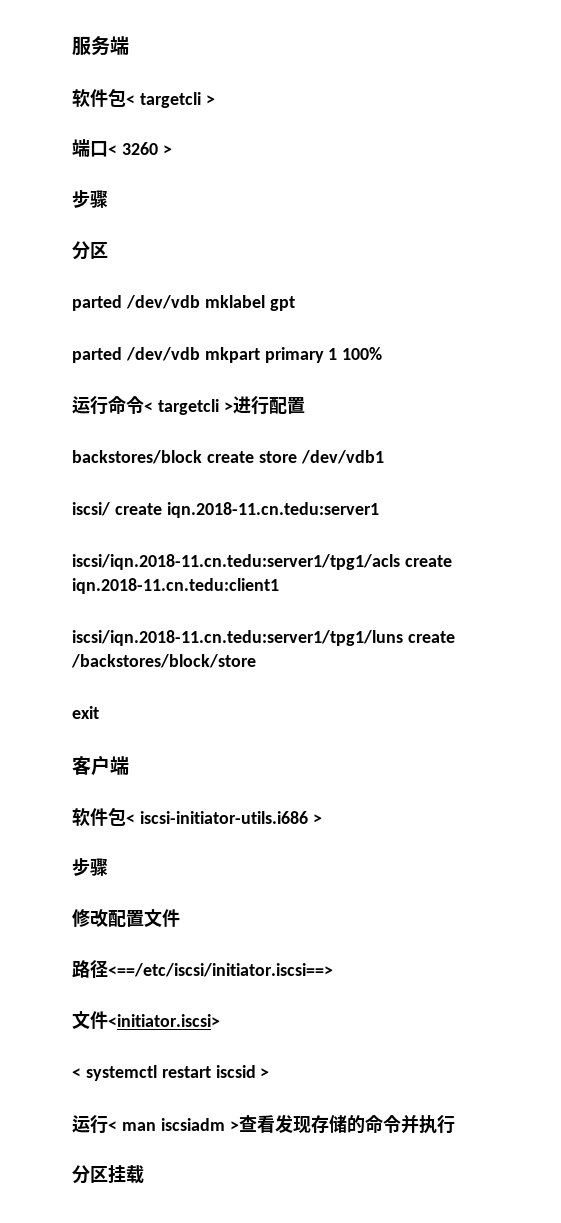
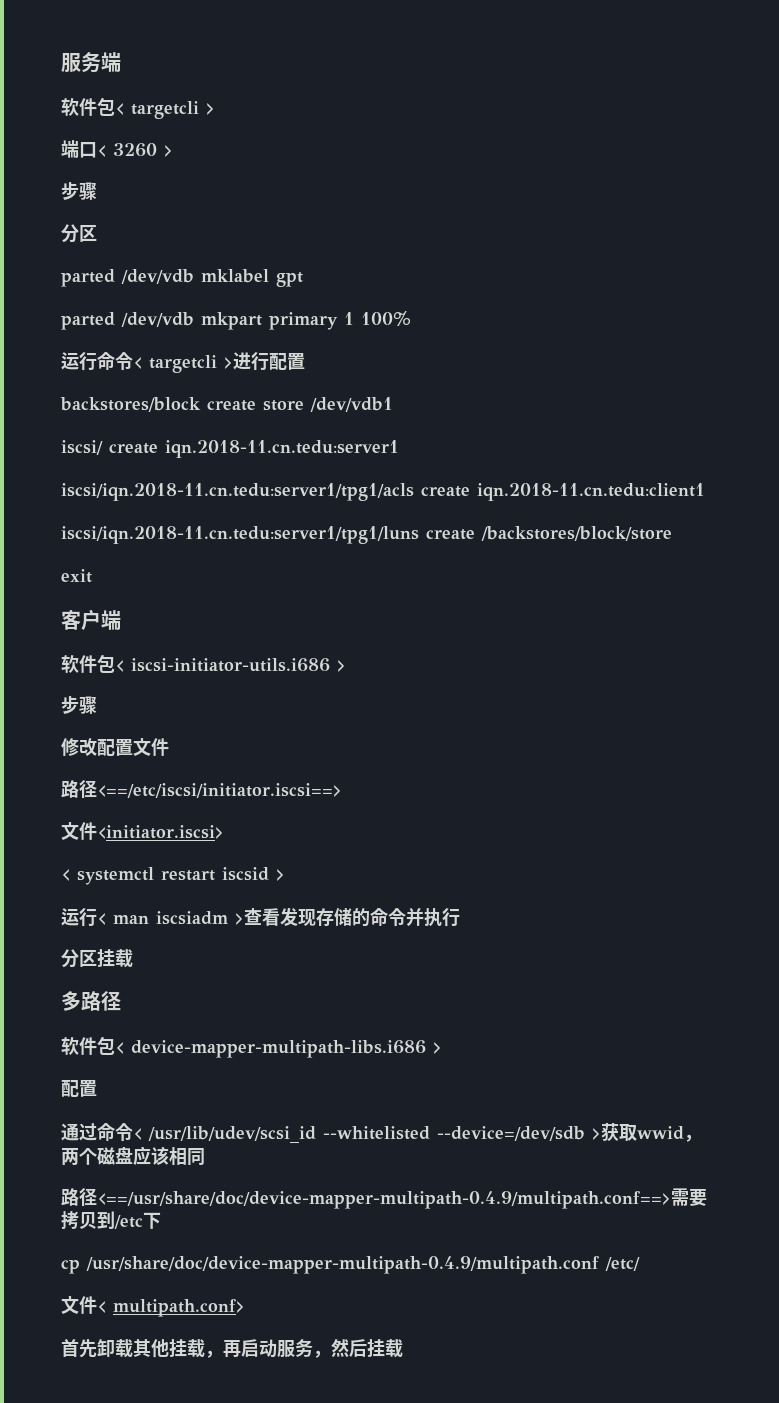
+ 多路径
+ 软件包< device-mapper-multipath-libs.i686 >
+ 配置
+ 通过命令< /usr/lib/udev/scsi_id --whitelisted --device=/dev/sdb >获取wwid，两个磁盘应该相同
+ 路径<==/usr/share/doc/device-mapper-multipath-0.4.9/multipath.conf==>需要拷贝到/etc下
+ cp /usr/share/doc/device-mapper-multipath-0.4.9/multipath.conf /etc/
+ 文件< multipath.conf>
+ 首先卸载其他挂载，再启动服务，然后挂载

